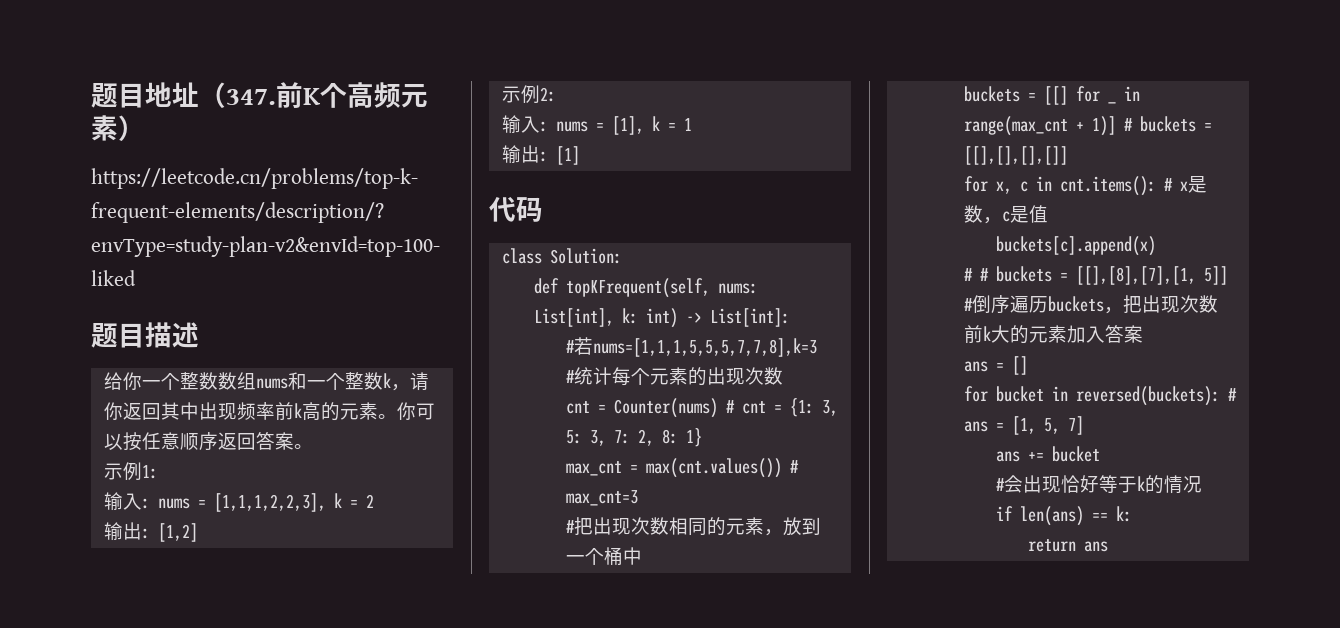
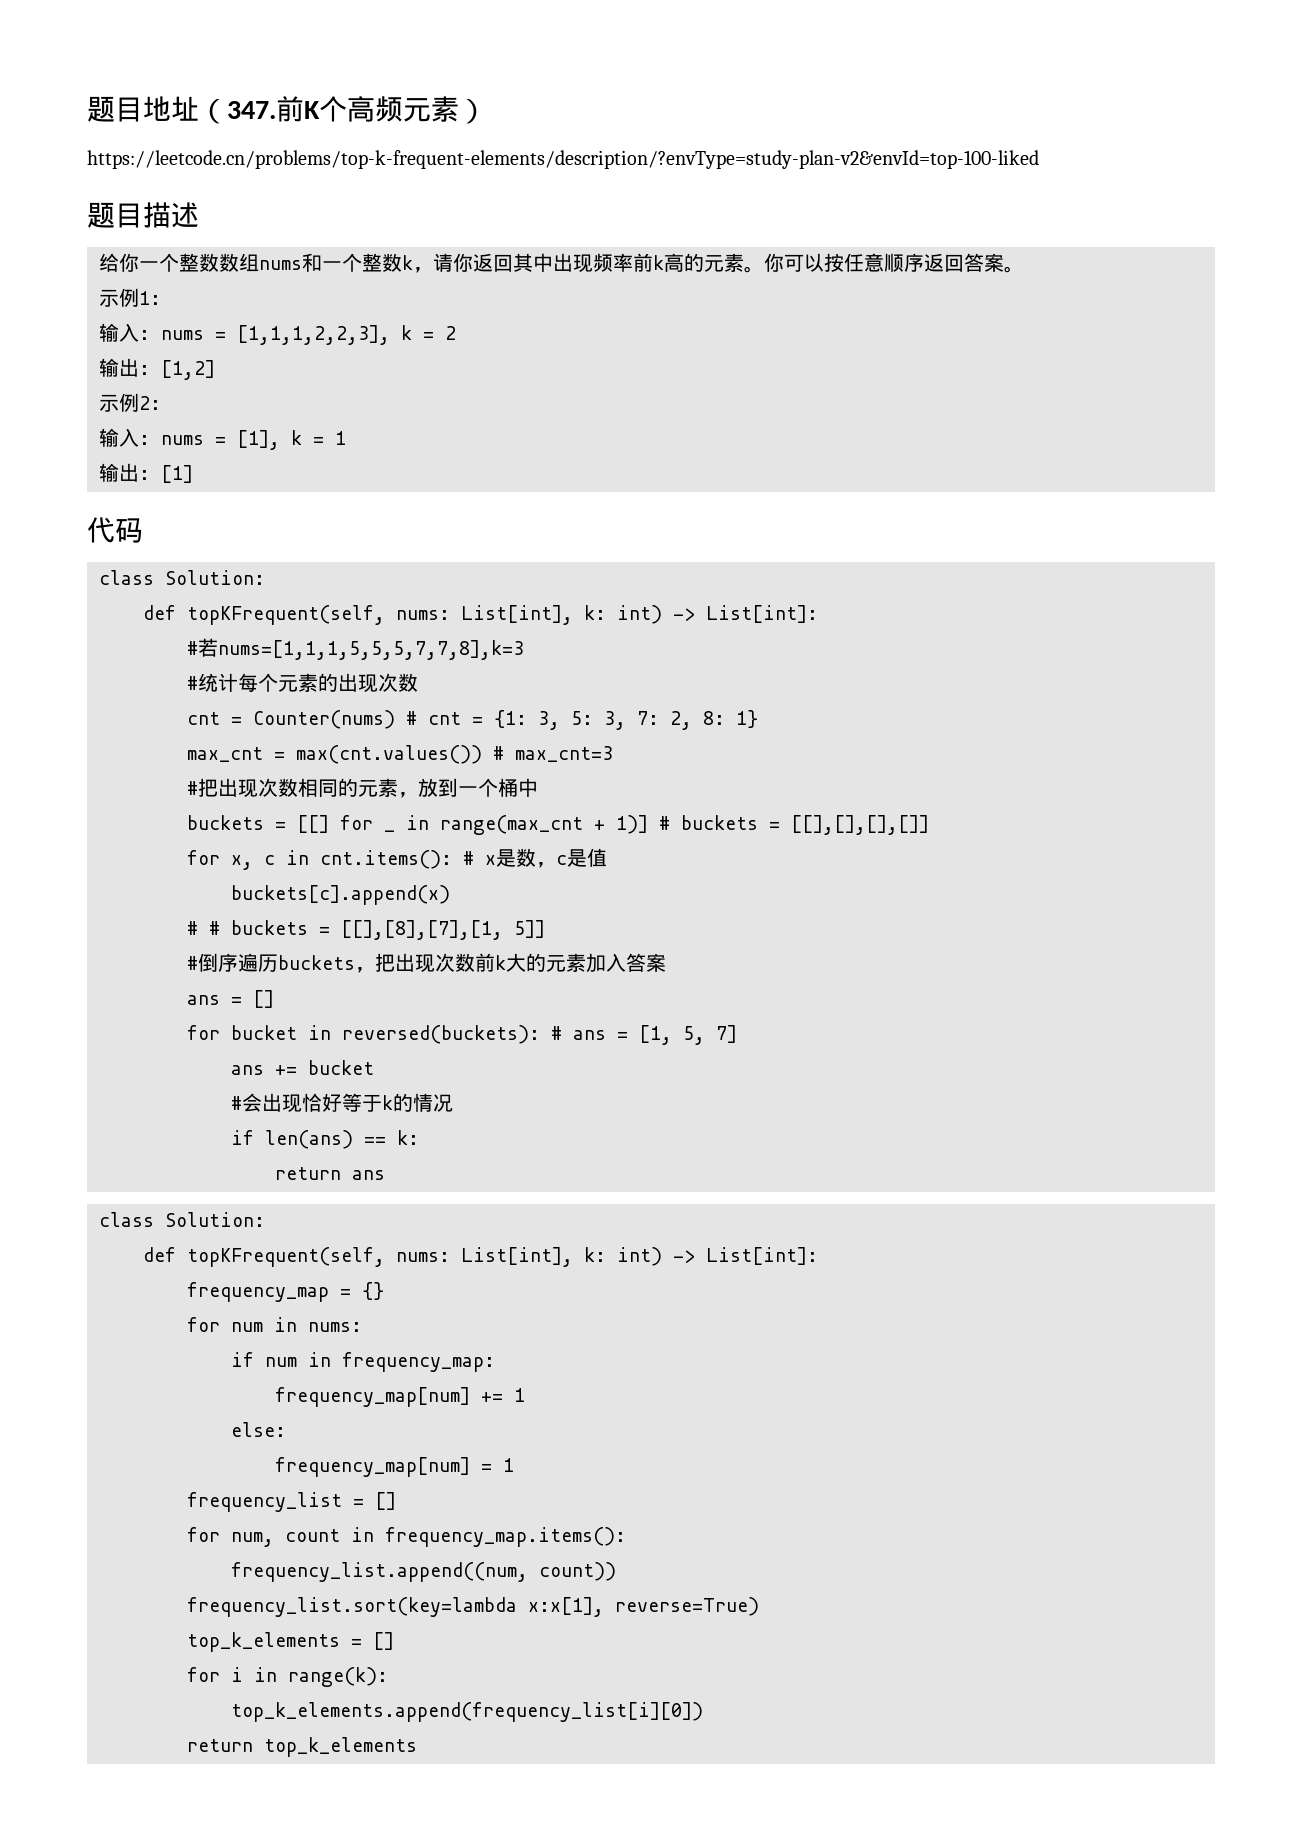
  return ans
+ class Solution:
+ def topKFrequent(self, nums: List[int], k: int) -> List[int]:
+ frequency_map = {}
+ for num in nums:
+ if num in frequency_map:
+ frequency_map[num] += 1
+ else:
+ frequency_map[num] = 1
+ frequency_list = []
+ for num, count in frequency_map.items():
+ frequency_list.append((num, count))
+ frequency_list.sort(key=lambda x:x[1], reverse=True)
+ top_k_elements = []
+ for i in range(k):
+ top_k_elements.append(frequency_list[i][0])
+ return top_k_elements

